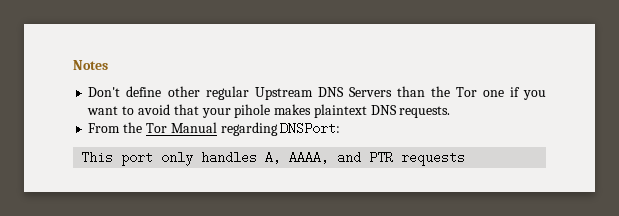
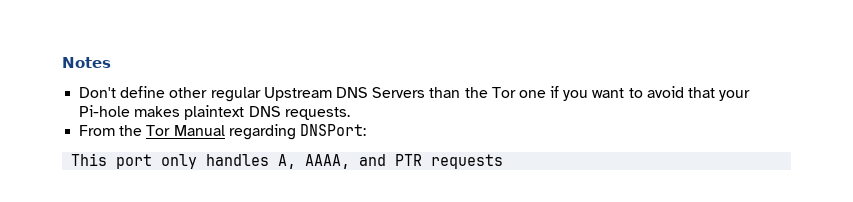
- Don't define other regular Upstream DNS Servers than the Tor one if you want to avoid that your pihole makes plaintext DNS requests.
+ Don't define other regular Upstream DNS Servers than the Tor one if you want to avoid that your Pi-hole makes plaintext DNS requests.

